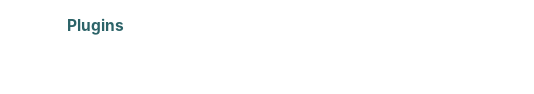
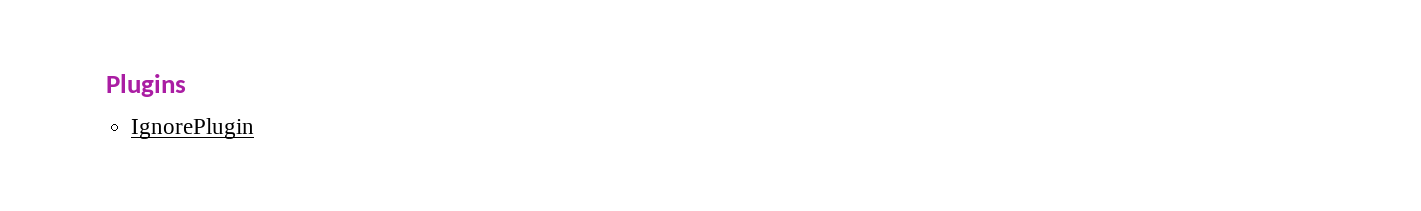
+ IgnorePlugin

